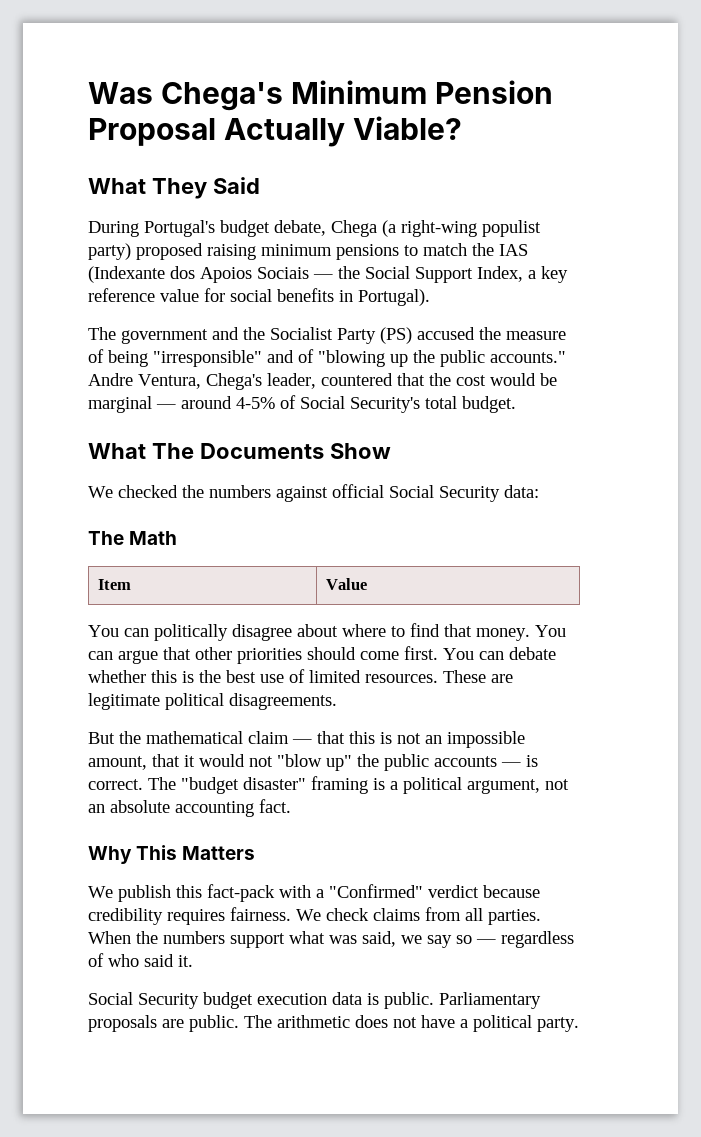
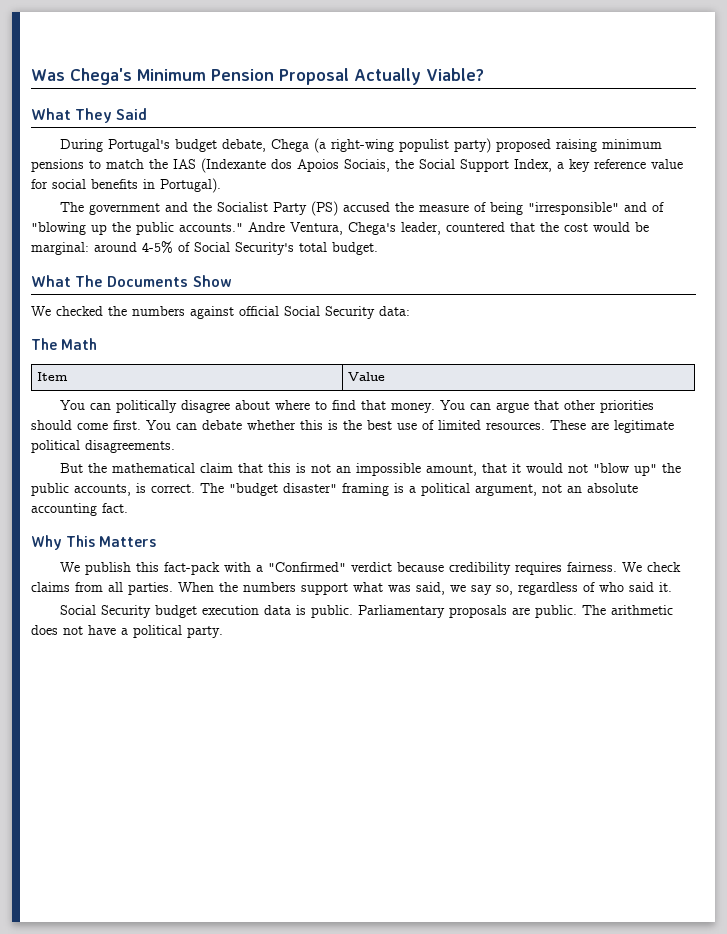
- During Portugal's budget debate, Chega (a right-wing populist party) proposed raising minimum pensions to match the IAS (Indexante dos Apoios Sociais — the Social Support Index, a key reference value for social benefits in Portugal).
+ During Portugal's budget debate, Chega (a right-wing populist party) proposed raising minimum pensions to match the IAS (Indexante dos Apoios Sociais, the Social Support Index, a key reference value for social benefits in Portugal).
- Andre Ventura, Chega's leader, countered that the cost would be marginal — around 4-5% of Social Security's total budget.
+ Andre Ventura, Chega's leader, countered that the cost would be marginal: around 4-5% of Social Security's total budget.
- But the mathematical claim — that this is not an impossible amount, that it would not "blow up" the public accounts — is correct.
+ But the mathematical claim that this is not an impossible amount, that it would not "blow up" the public accounts, is correct.
- When the numbers support what was said, we say so — regardless of who said it.
+ When the numbers support what was said, we say so, regardless of who said it.

